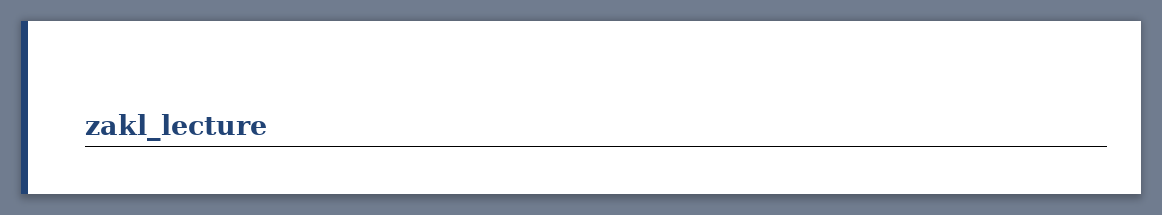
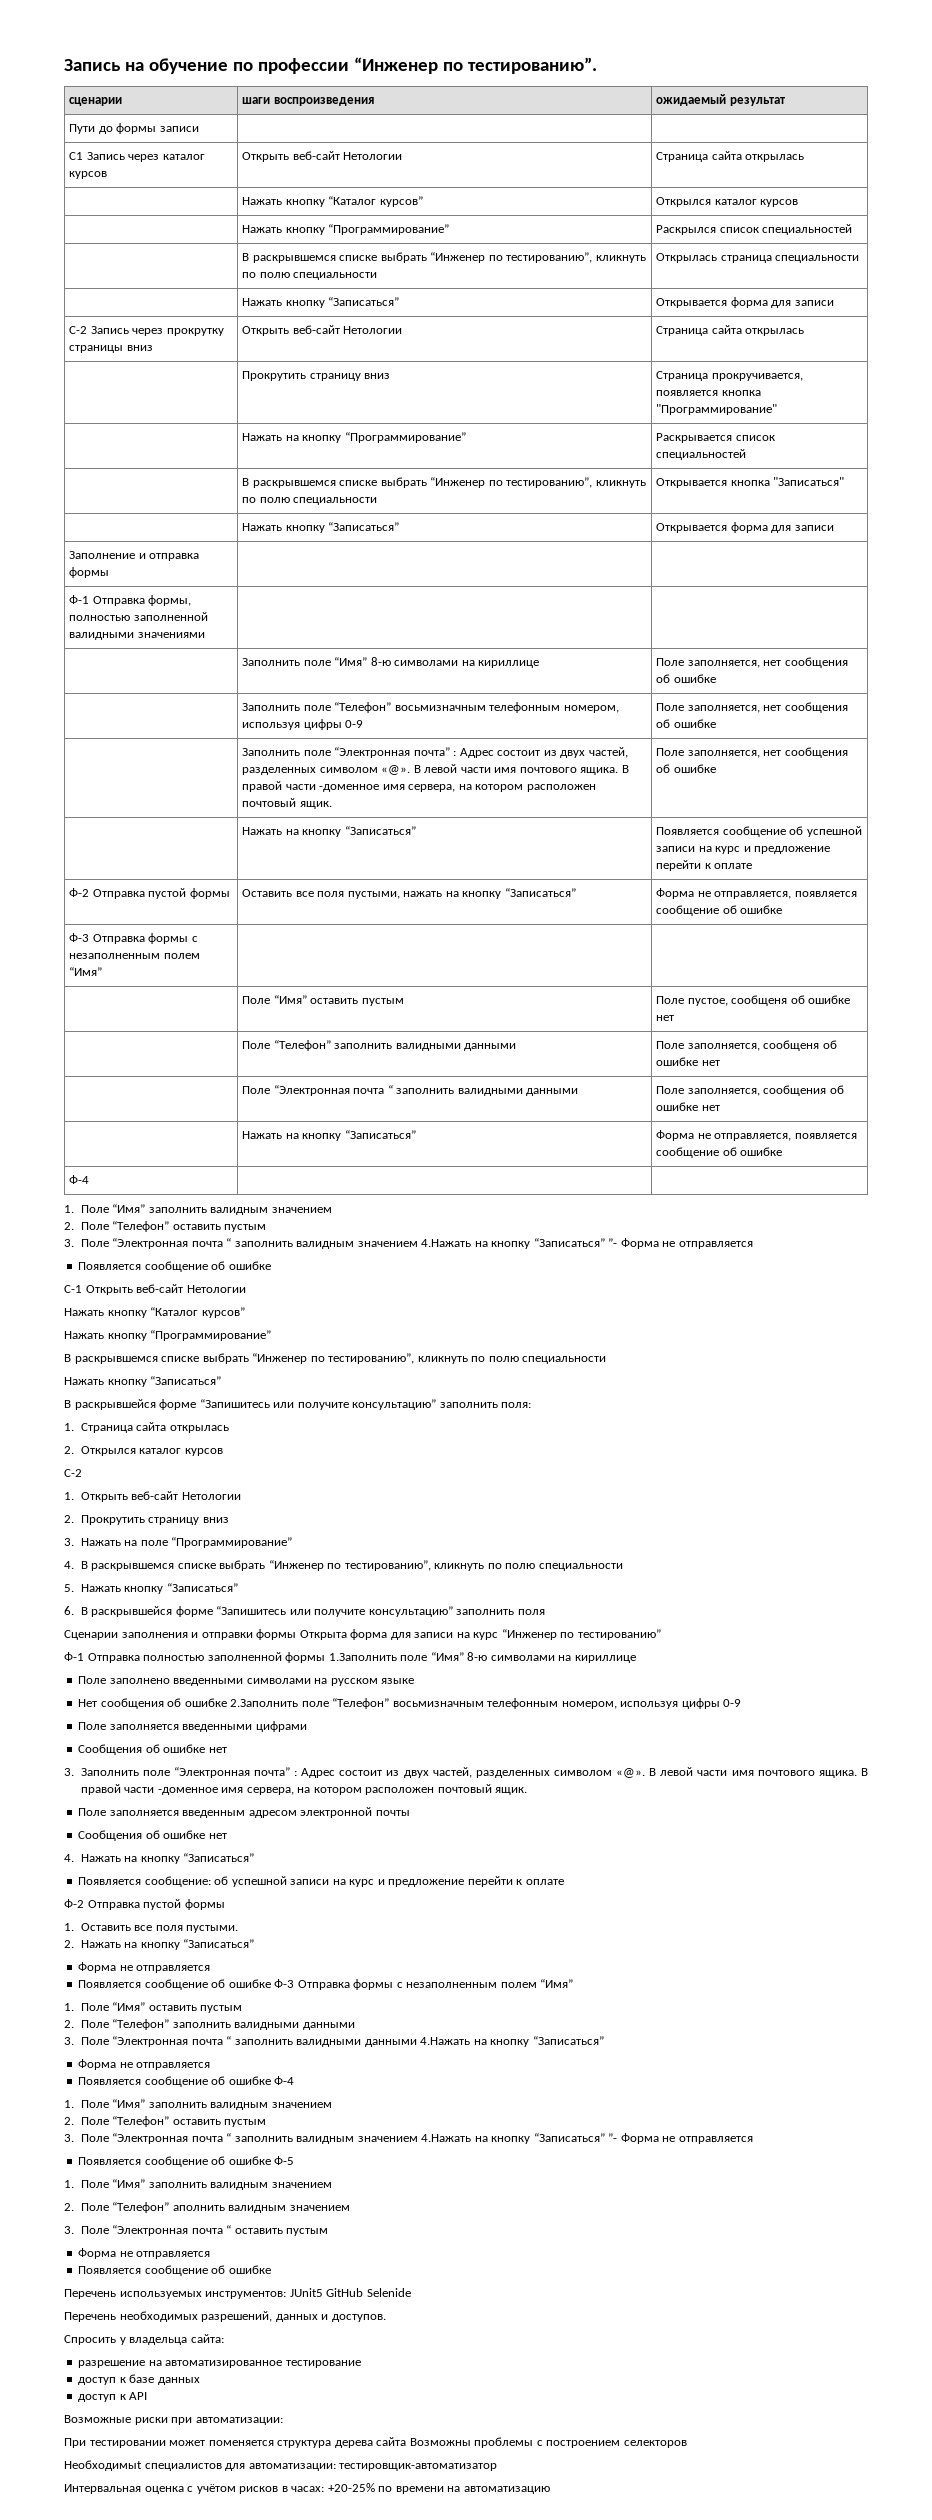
- zakl_lecture
+ Запись на обучение по профессии “Инженер по тестированию”.
+ сценарии | шаги воспроизведения | ожидаемый результат
+ Пути до формы записи | |
+ C1 Запись через каталог курсов | Открыть веб-сайт Нетологии | Cтраница сайта открылась
+ | Нажать кнопку “Каталог курсов” | Открылся каталог курсов
+ | Нажать кнопку “Программирование” | Раскрылся список специальностей
+ | В раскрывшемся списке выбрать “Инженер по тестированию”, кликнуть по полю специальности | Открылась страница специальности
+ | Нажать кнопку “Записаться” | Открывается форма для записи
+ С-2 Запись через прокрутку страницы вниз | Открыть веб-сайт Нетологии | Страница сайта открылась
+ | Прокрутить страницу вниз | Страница прокручивается, появляется кнопка "Программирование"
+ | Нажать на кнопку “Программирование” | Раскрывается список специальностей
+ | В раскрывшемся списке выбрать “Инженер по тестированию”, кликнуть по полю специальности | Открывается кнопка "Записаться"
+ | Нажать кнопку “Записаться” | Открывается форма для записи
+ Заполнение и отправка формы | |
+ Ф-1 Отправка формы, полностью заполненной валидными значениями | |
+ | Заполнить поле “Имя” 8-ю символами на кириллице | Поле заполняется, нет сообщения об ошибке
+ | Заполнить поле “Телефон” восьмизначным телефонным номером, используя цифры 0-9 | Поле заполняется, нет сообщения об ошибке
+ | Заполнить поле “Электронная почта” : Адрес состоит из двух частей, разделенных символом «@». В левой части имя почтового ящика. В правой части -доменное имя сервера, на котором расположен почтовый ящик. | Поле заполняется, нет сообщения об ошибке
+ | Нажать на кнопку “Записаться” | Появляется сообщение об успешной записи на курс и предложение перейти к оплате
+ Ф-2 Отправка пустой формы | Оставить все поля пустыми, нажать на кнопку “Записаться” | Форма не отправляется, появляется сообщение об ошибке
+ Ф-3 Отправка формы с незаполненным полем “Имя” | |
+ | Поле “Имя” оставить пустым | Поле пустое, сообщеня об ошибке нет
+ | Поле “Телефон” заполнить валидными данными | Поле заполняется, сообщеня об ошибке нет
+ | Поле “Электронная почта “ заполнить валидными данными | Поле заполняется, сообщения об ошибке нет
+ | Нажать на кнопку “Записаться” | Форма не отправляется, появляется сообщение об ошибке
+ Ф-4 | |
+ 1. Поле “Имя” заполнить валидным значением
+ 2. Поле “Телефон” оставить пустым
+ 3. Поле “Электронная почта “ заполнить валидным значением 4.Нажать на кнопку “Записаться” ”- Форма не отправляется
+ Появляется сообщение об ошибке
+ С-1 Открыть веб-сайт Нетологии
+ Нажать кнопку “Каталог курсов”
+ Нажать кнопку “Программирование”
+ В раскрывшемся списке выбрать “Инженер по тестированию”, кликнуть по полю специальности
+ Нажать кнопку “Записаться”
+ В раскрывшейся форме “Запишитесь или получите консультацию” заполнить поля:
+ 1. Страница сайта открылась
+ 2. Открылся каталог курсов
+ С-2
+ 1. Открыть веб-сайт Нетологии
+ 2. Прокрутить страницу вниз
+ 3. Нажать на поле “Программирование”
+ 4. В раскрывшемся списке выбрать “Инженер по тестированию”, кликнуть по полю специальности
+ 5. Нажать кнопку “Записаться”
+ 6. В раскрывшейся форме “Запишитесь или получите консультацию” заполнить поля
+ Сценарии заполнения и отправки формы Открыта форма для записи на курс “Инженер по тестированию”
+ Ф-1 Отправка полностью заполненной формы 1.Заполнить поле “Имя” 8-ю символами на кириллице
+ Поле заполнено введенными символами на русском языке
+ Нет сообщения об ошибке 2.Заполнить поле “Телефон” восьмизначным телефонным номером, используя цифры 0-9
+ Поле заполняется введенными цифрами
+ Сообщения об ошибке нет
+ 3. Заполнить поле “Электронная почта” : Адрес состоит из двух частей, разделенных символом «@». В левой части имя почтового ящика. В правой части -доменное имя сервера, на котором расположен почтовый ящик.
+ Поле заполняется введенным адресом электронной почты
+ Сообщения об ошибке нет
+ 4. Нажать на кнопку “Записаться”
+ Появляется сообщение: об успешной записи на курс и предложение перейти к оплате
+ Ф-2 Отправка пустой формы
+ 1. Оставить все поля пустыми.
+ 2. Нажать на кнопку “Записаться”
+ Форма не отправляется
+ Появляется сообщение об ошибке Ф-3 Отправка формы с незаполненным полем “Имя”
+ 1. Поле “Имя” оставить пустым
+ 2. Поле “Телефон” заполнить валидными данными
+ 3. Поле “Электронная почта “ заполнить валидными данными 4.Нажать на кнопку “Записаться”
+ Форма не отправляется
+ Появляется сообщение об ошибке Ф-4
+ 1. Поле “Имя” заполнить валидным значением
+ 2. Поле “Телефон” оставить пустым
+ 3. Поле “Электронная почта “ заполнить валидным значением 4.Нажать на кнопку “Записаться” ”- Форма не отправляется
+ Появляется сообщение об ошибке Ф-5
+ 1. Поле “Имя” заполнить валидным значением
+ 2. Поле “Телефон” аполнить валидным значением
+ 3. Поле “Электронная почта “ оставить пустым
+ Форма не отправляется
+ Появляется сообщение об ошибке
+ Перечень используемых инструментов: JUnit5 GitHub Selenide
+ Перечень необходимых разрешений, данных и доступов.
+ Спросить у владельца сайта:
+ разрешение на автоматизированное тестирование
+ доступ к базе данных
+ доступ к API
+ Возможные риски при автоматизации:
+ При тестировании может поменяется структура дерева сайта Возможны проблемы с построением селекторов
+ Необходимыt специалистов для автоматизации: тестировщик-автоматизатор
+ Интервальная оценка с учётом рисков в часах: +20-25% по времени на автоматизацию

